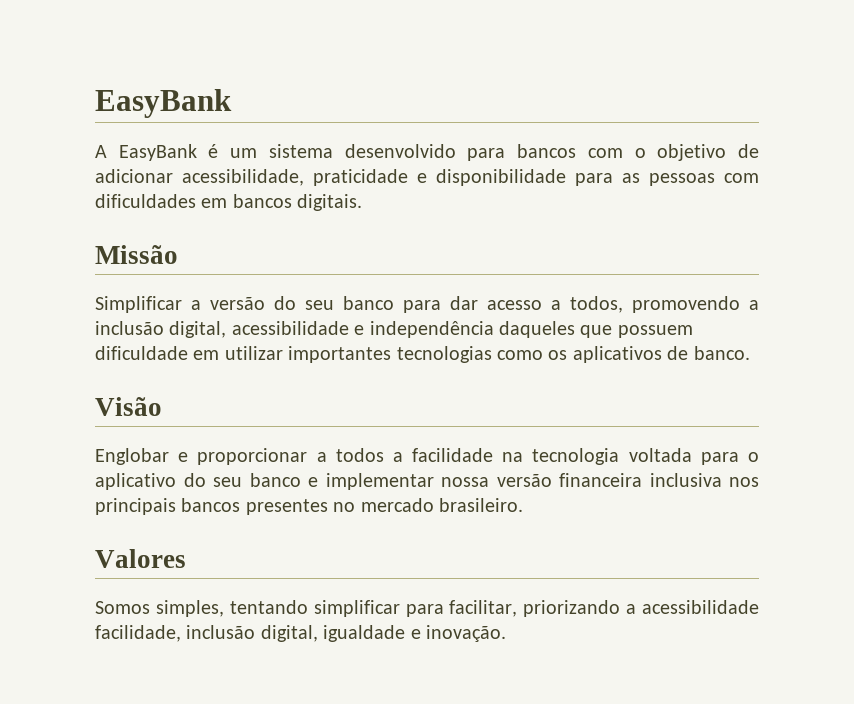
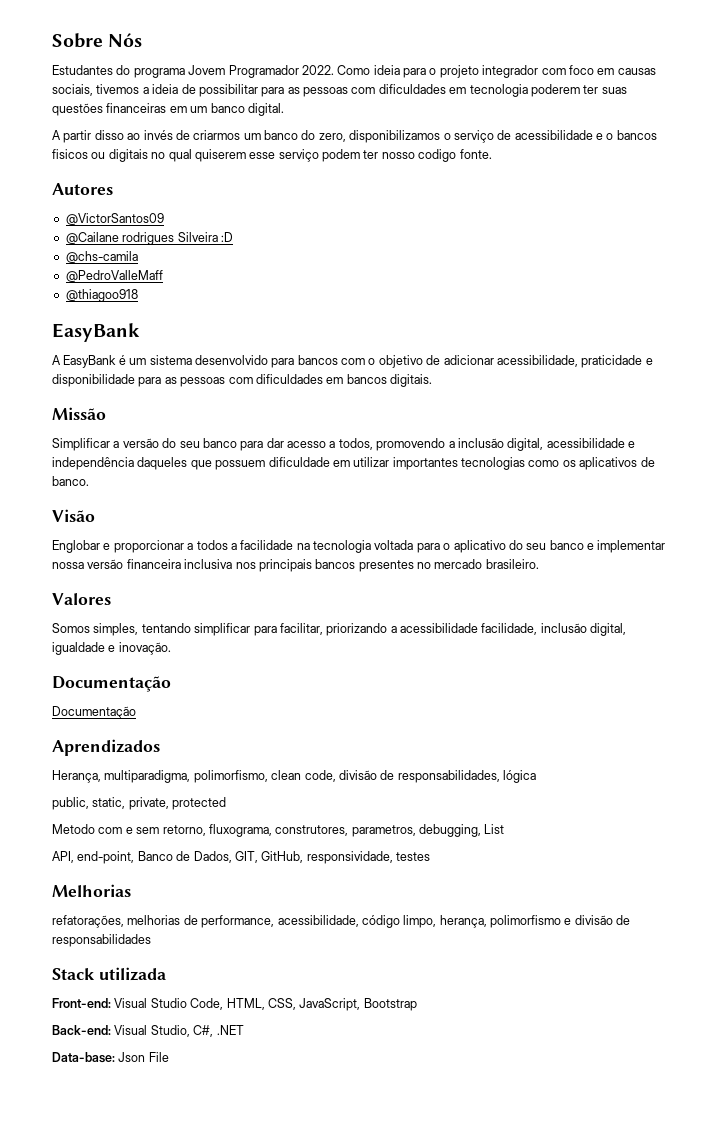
+ Sobre Nós
+ Estudantes do programa Jovem Programador 2022. Como ideia para o projeto integrador com foco em causas sociais, tivemos a ideia de possibilitar para as pessoas com dificuldades em tecnologia poderem ter suas questões financeiras em um banco digital.
+ A partir disso ao invés de criarmos um banco do zero, disponibilizamos o serviço de acessibilidade e o bancos fisicos ou digitais no qual quiserem esse serviço podem ter nosso codigo fonte.
+ Autores
+ @VictorSantos09
+ @Cailane rodrigues Silveira :D
+ @chs-camila
+ @PedroValleMaff
+ @thiagoo918
  Somos simples, tentando simplificar para facilitar, priorizando a acessibilidade facilidade, inclusão digital, igualdade e inovação.
+ Documentação
+ Documentação
+ Aprendizados
+ Herança, multiparadigma, polimorfismo, clean code, divisão de responsabilidades, lógica
+ public, static, private, protected
+ Metodo com e sem retorno, fluxograma, construtores, parametros, debugging, List
+ API, end-point, Banco de Dados, GIT, GitHub, responsividade, testes
+ Melhorias
+ refatorações, melhorias de performance, acessibilidade, código limpo, herança, polimorfismo e divisão de responsabilidades
+ Stack utilizada
+ Front-end: Visual Studio Code, HTML, CSS, JavaScript, Bootstrap
+ Back-end: Visual Studio, C#, .NET
+ Data-base: Json File

